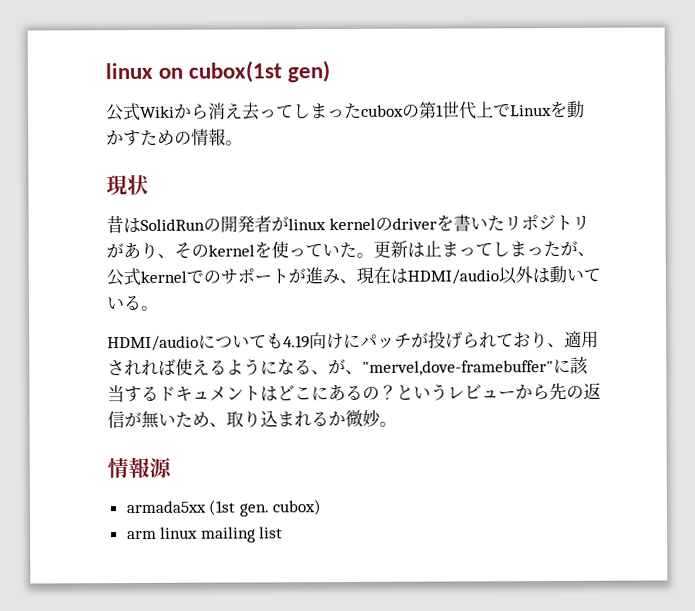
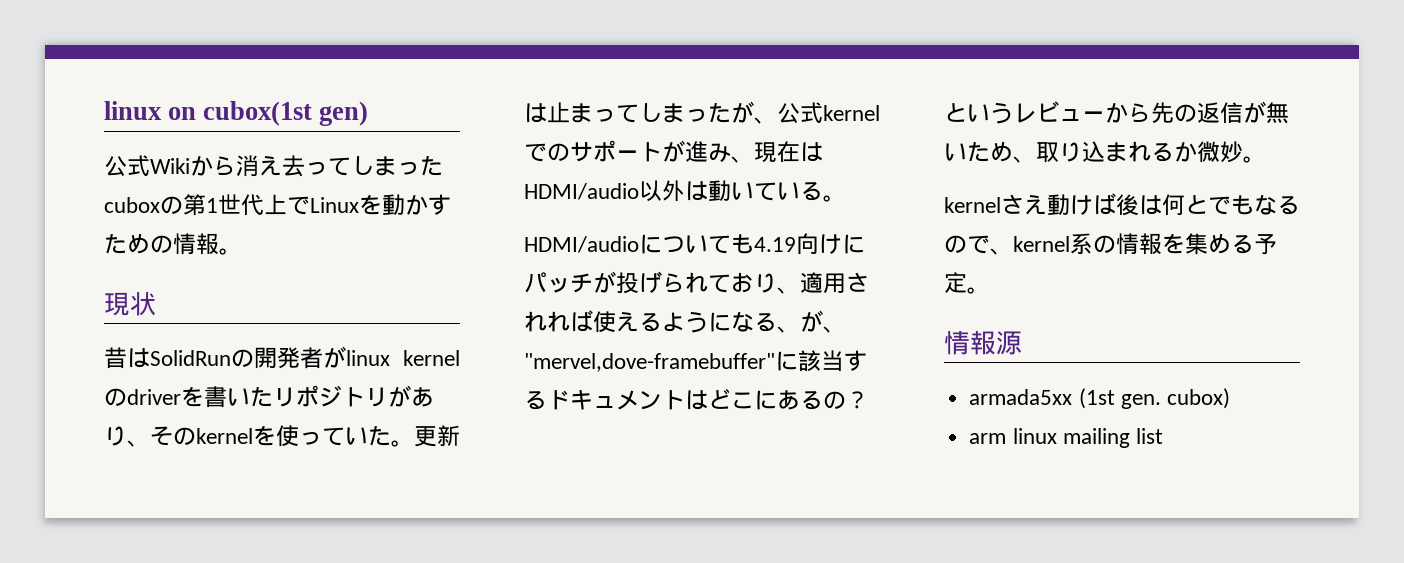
+ kernelさえ動けば後は何とでもなるので、kernel系の情報を集める予定。

